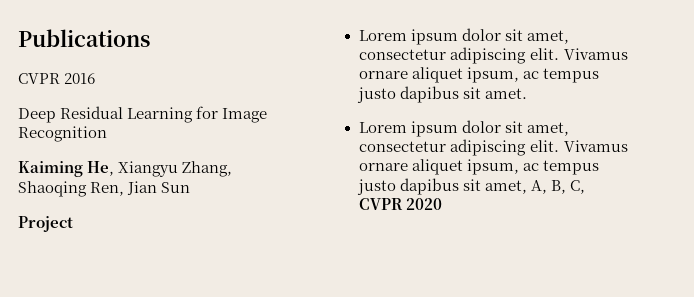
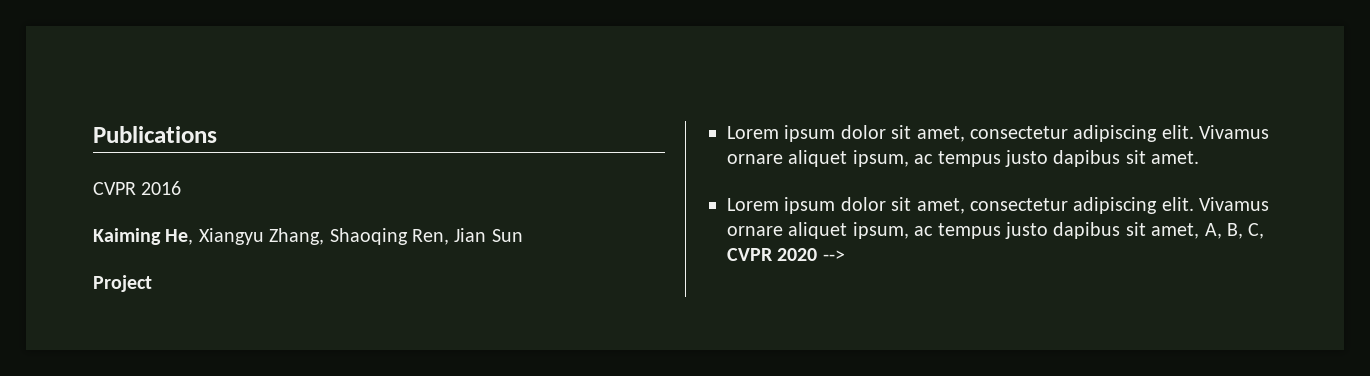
- Deep Residual Learning for Image Recognition
- Vivamus ornare aliquet ipsum, ac tempus justo dapibus sit amet, A, B, C, CVPR 2020
+ Vivamus ornare aliquet ipsum, ac tempus justo dapibus sit amet, A, B, C, CVPR 2020 -->

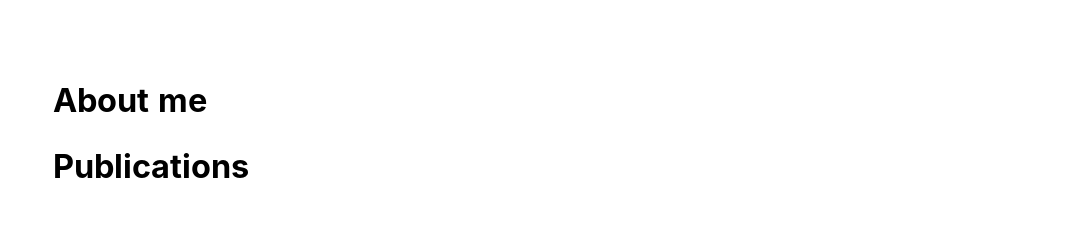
+ About me
- CVPR 2016
- Kaiming He, Xiangyu Zhang, Shaoqing Ren, Jian Sun
- Project
- Lorem ipsum dolor sit amet, consectetur adipiscing elit. Vivamus ornare aliquet ipsum, ac tempus justo dapibus sit amet.
- Lorem ipsum dolor sit amet, consectetur adipiscing elit. Vivamus ornare aliquet ipsum, ac tempus justo dapibus sit amet, A, B, C, CVPR 2020 -->

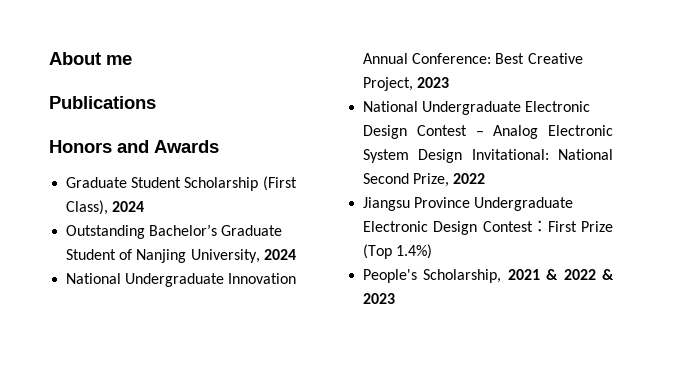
+ Honors and Awards
+ Graduate Student Scholarship (First Class), 2024
+ Outstanding Bachelor’s Graduate Student of Nanjing University, 2024
+ National Undergraduate Innovation Annual Conference: Best Creative Project, 2023
+ National Undergraduate Electronic Design Contest – Analog Electronic System Design Invitational: National Second Prize, 2022
+ Jiangsu Province Undergraduate Electronic Design Contest：First Prize (Top 1.4%)
+ People's Scholarship, 2021 & 2022 & 2023

